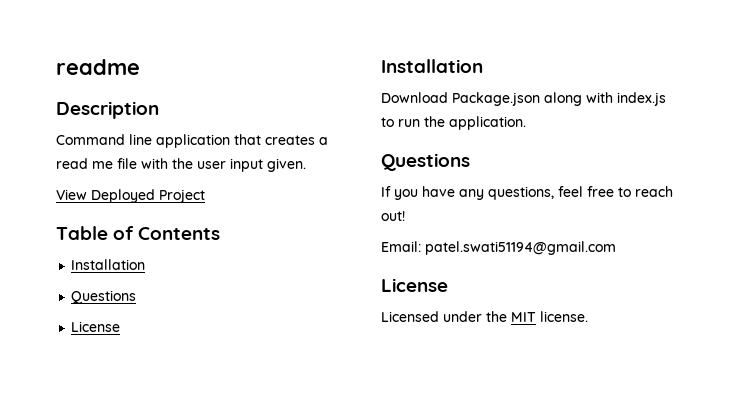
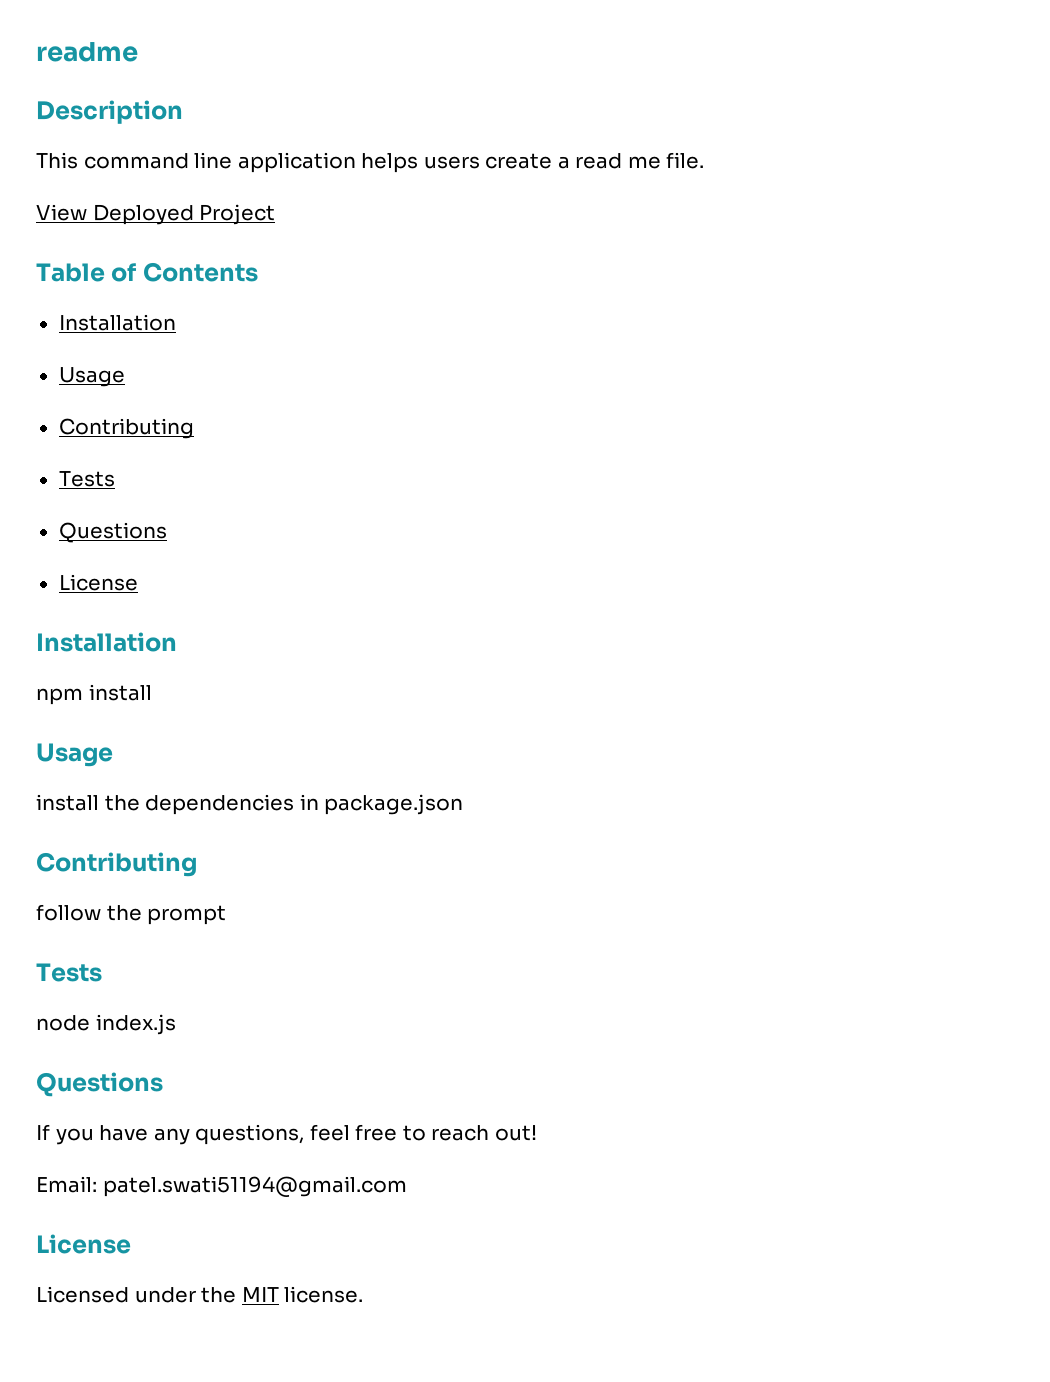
- Command line application that creates a read me file with the user input given.
+ This command line application helps users create a read me file.
  Table of Contents
  Installation
+ Usage
+ Contributing
+ Tests
- Download Package.json along with index.js to run the application.
+ npm install
+ Usage
+ install the dependencies in package.json
+ Contributing
+ follow the prompt
+ Tests
+ node index.js

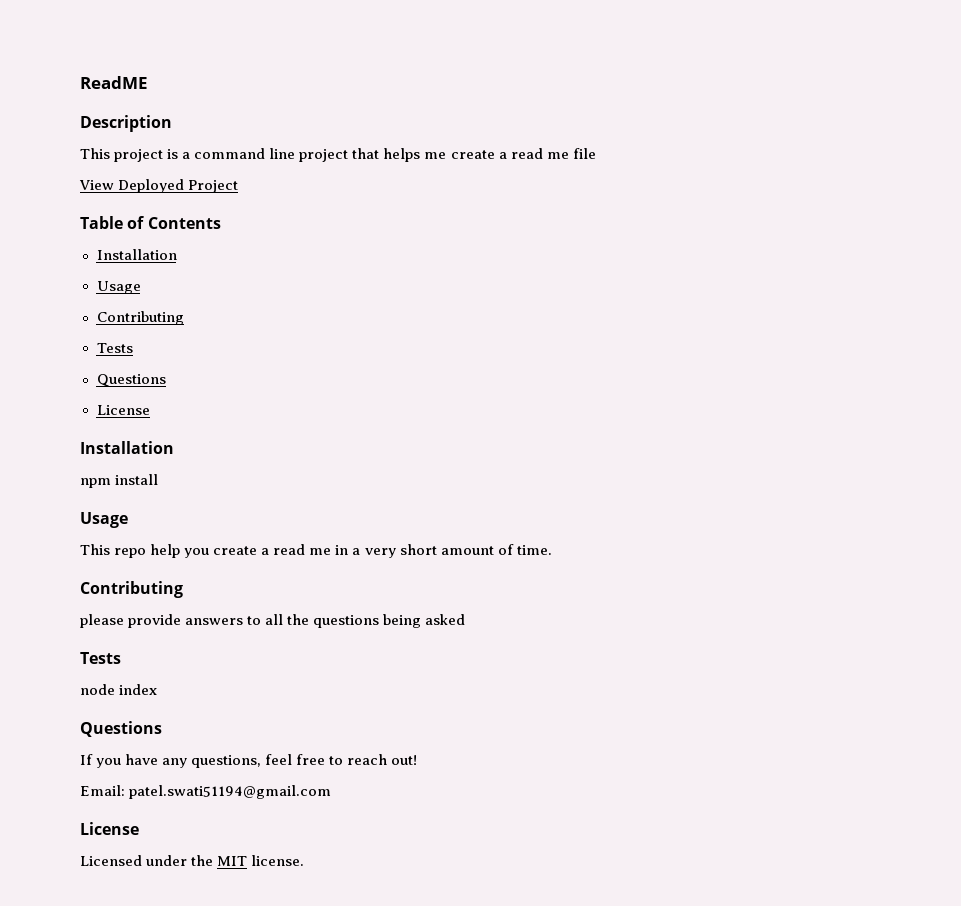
- readme
+ ReadME
- This command line application helps users create a read me file.
+ This project is a command line project that helps me create a read me file
- install the dependencies in package.json
+ This repo help you create a read me in a very short amount of time.
  Contributing
- follow the prompt
+ please provide answers to all the questions being asked
- node index.js
+ node index

